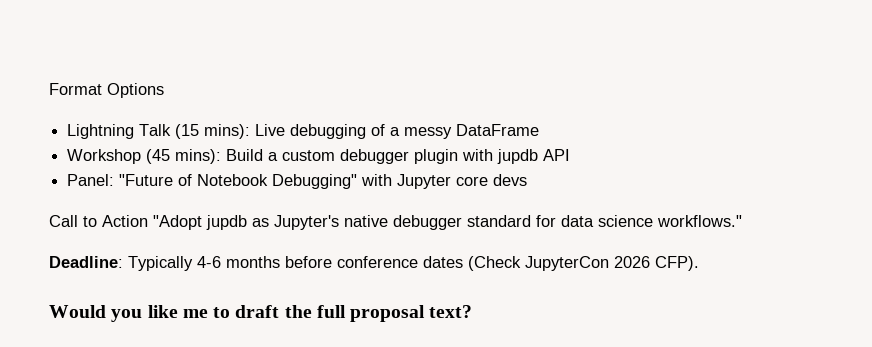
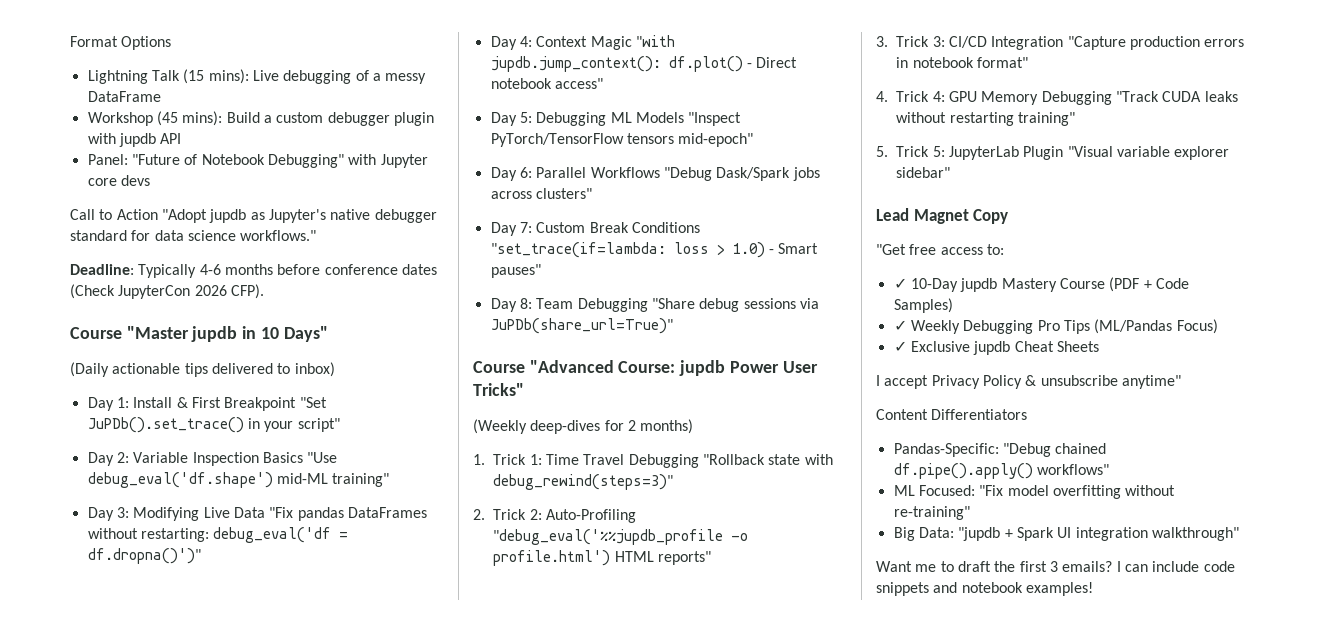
- Would you like me to draft the full proposal text?
+ Course "Master jupdb in 10 Days"
+ (Daily actionable tips delivered to inbox)
+ Day 1: Install & First Breakpoint "Set JuPDb().set_trace() in your script"
+ Day 2: Variable Inspection Basics "Use debug_eval('df.shape') mid-ML training"
+ Day 3: Modifying Live Data "Fix pandas DataFrames without restarting: debug_eval('df = df.dropna()')"
+ Day 4: Context Magic "with jupdb.jump_context(): df.plot() - Direct notebook access"
+ Day 5: Debugging ML Models "Inspect PyTorch/TensorFlow tensors mid-epoch"
+ Day 6: Parallel Workflows "Debug Dask/Spark jobs across clusters"
+ Day 7: Custom Break Conditions "set_trace(if=lambda: loss > 1.0) - Smart pauses"
+ Day 8: Team Debugging "Share debug sessions via JuPDb(share_url=True)"
+ Course "Advanced Course: jupdb Power User Tricks"
+ (Weekly deep-dives for 2 months)
+ 1. Trick 1: Time Travel Debugging "Rollback state with debug_rewind(steps=3)"
+ 2. Trick 2: Auto-Profiling "debug_eval('%%jupdb_profile -o profile.html') HTML reports"
+ 3. Trick 3: CI/CD Integration "Capture production errors in notebook format"
+ 4. Trick 4: GPU Memory Debugging "Track CUDA leaks without restarting training"
+ 5. Trick 5: JupyterLab Plugin "Visual variable explorer sidebar"
+ Lead Magnet Copy
+ "Get free access to:
+ ✓ 10-Day jupdb Mastery Course (PDF + Code Samples)
+ ✓ Weekly Debugging Pro Tips (ML/Pandas Focus)
+ ✓ Exclusive jupdb Cheat Sheets
+ I accept Privacy Policy & unsubscribe anytime"
+ Content Differentiators
+ Pandas-Specific: "Debug chained df.pipe().apply() workflows"
+ ML Focused: "Fix model overfitting without re-training"
+ Big Data: "jupdb + Spark UI integration walkthrough"
+ Want me to draft the first 3 emails? I can include code snippets and notebook examples!

